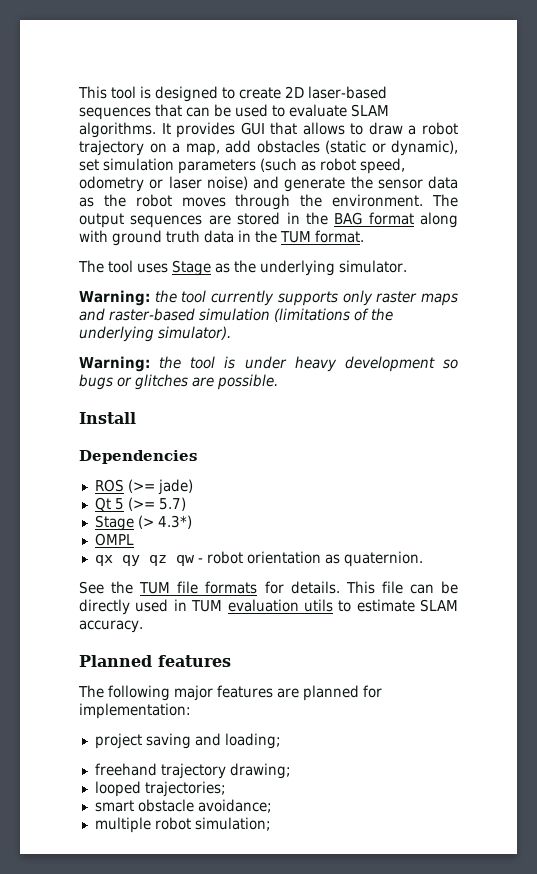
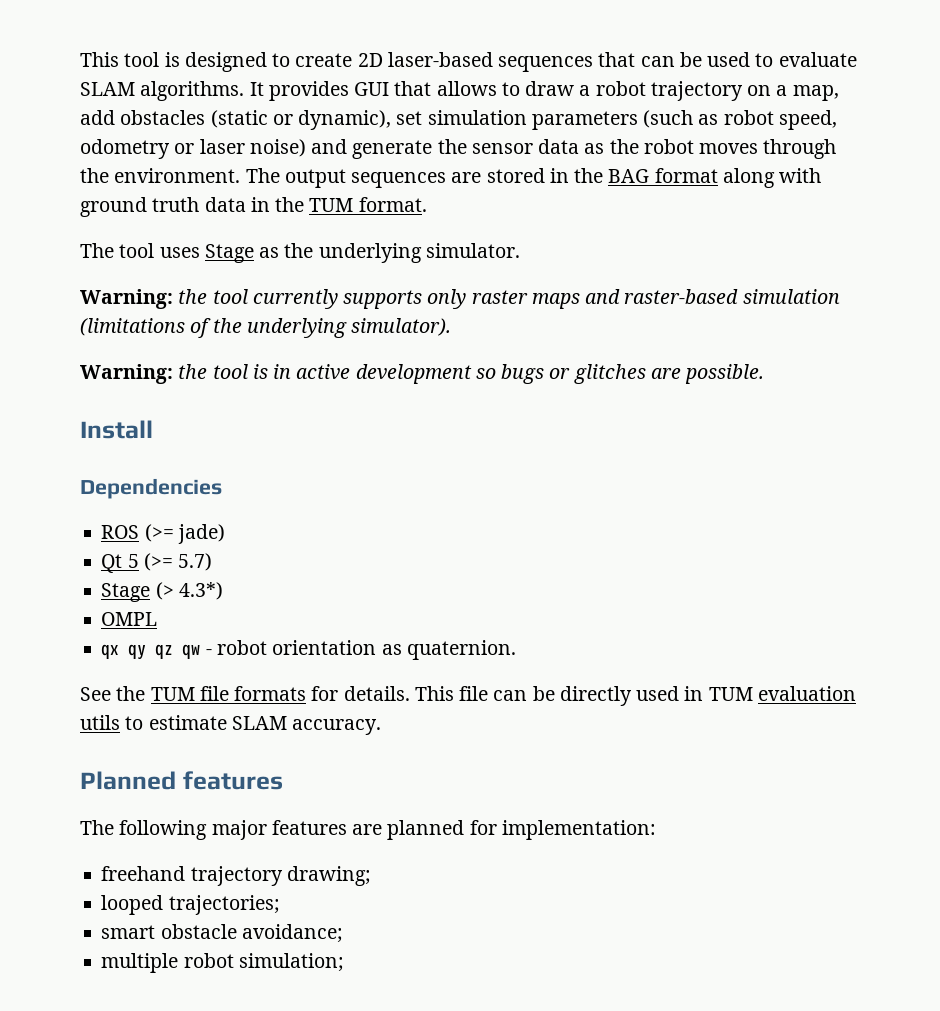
- Warning: the tool is under heavy development so bugs or glitches are possible.
+ Warning: the tool is in active development so bugs or glitches are possible.
- project saving and loading;

